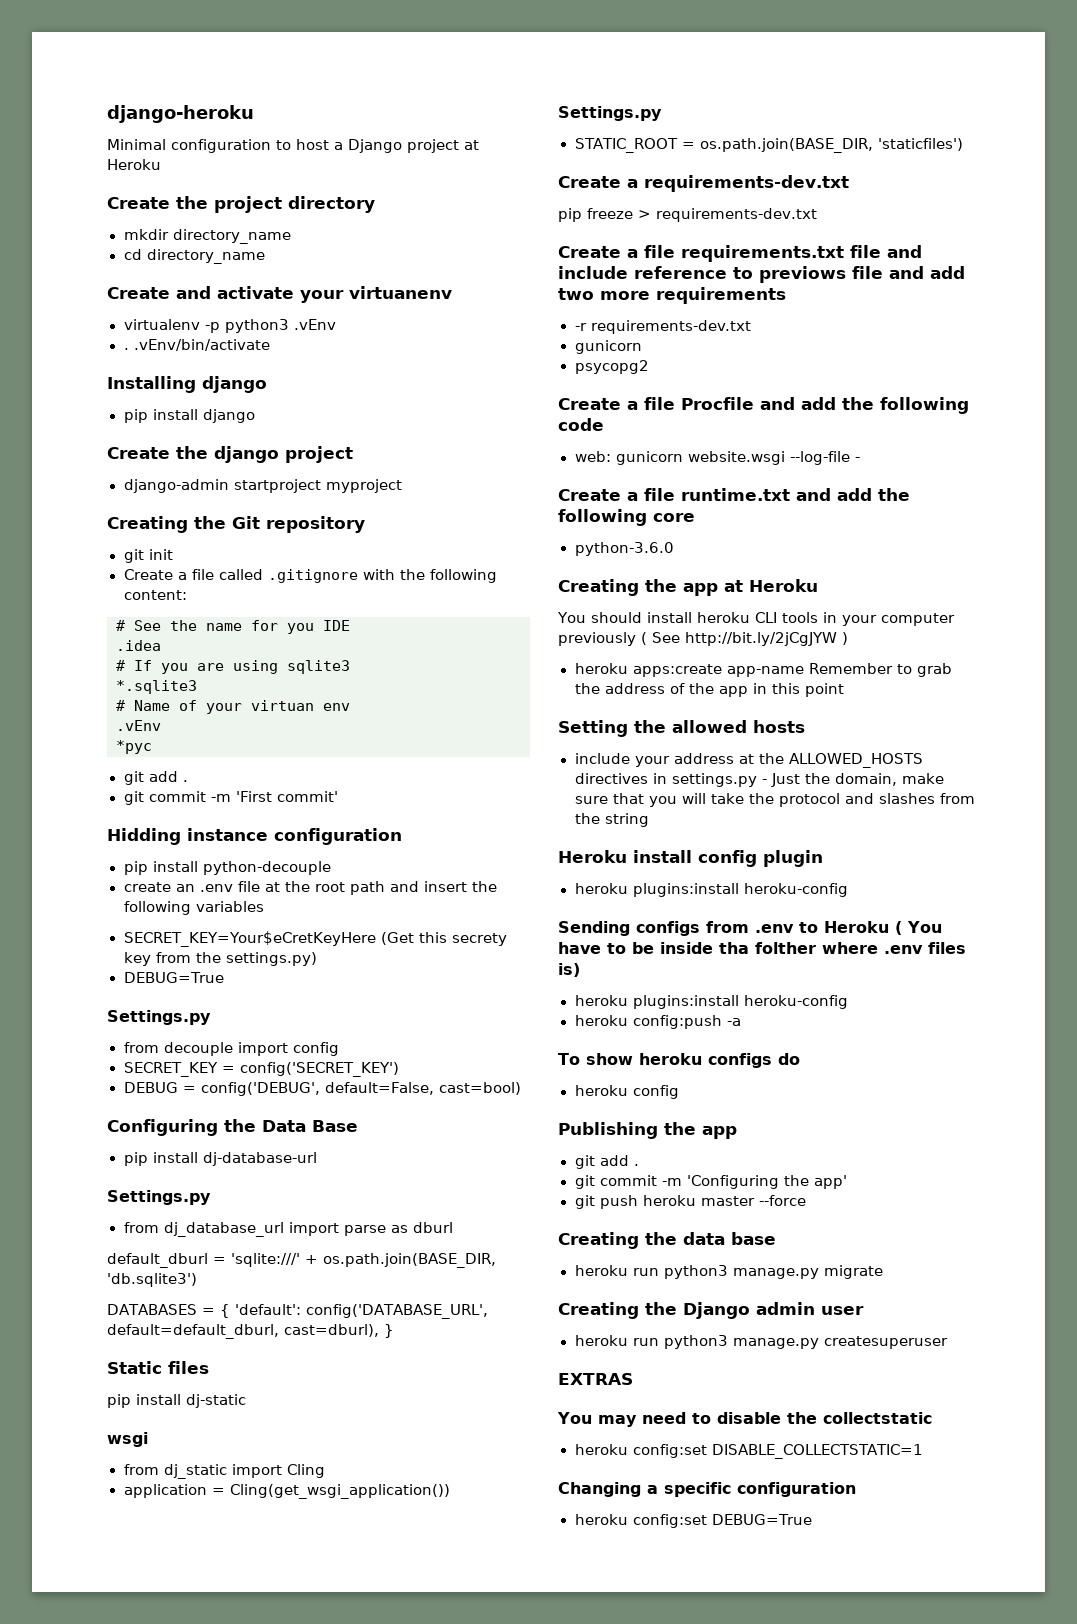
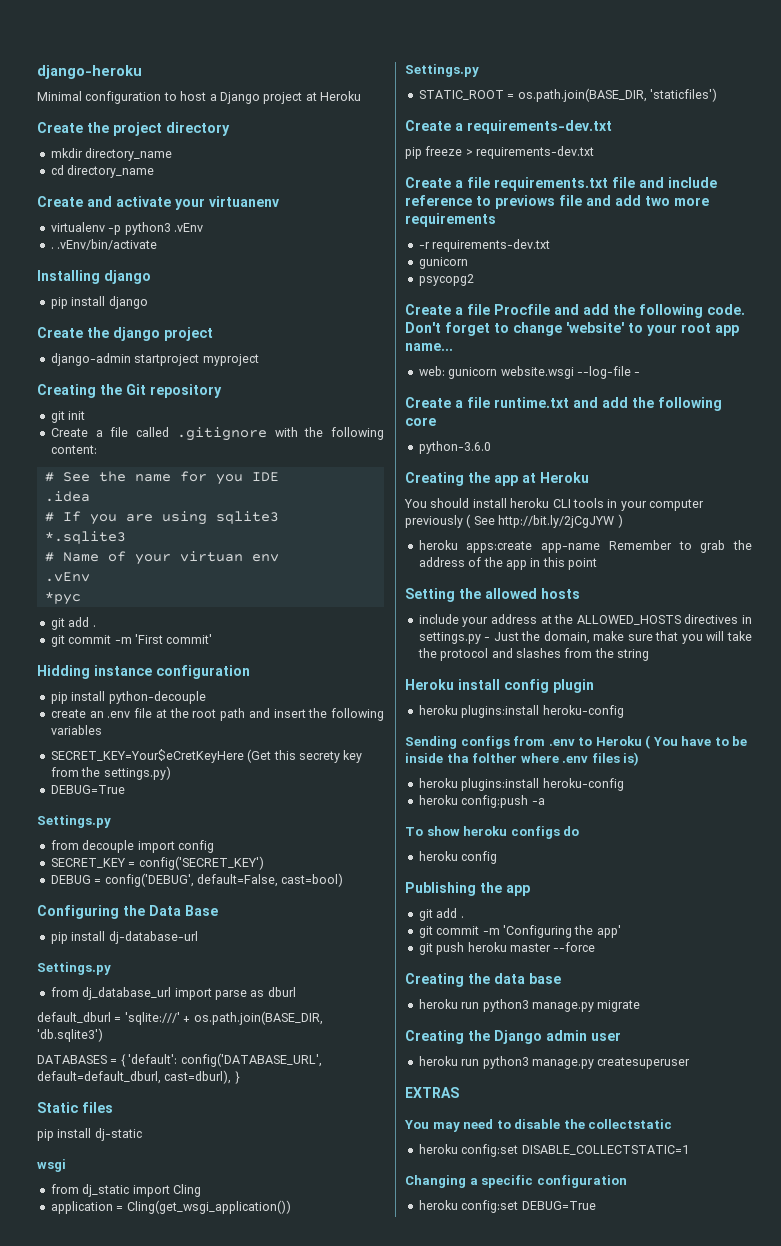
- Create a file Procfile and add the following code
+ Create a file Procfile and add the following code. Don't forget to change 'website' to your root app name...

